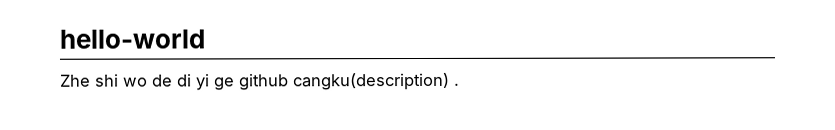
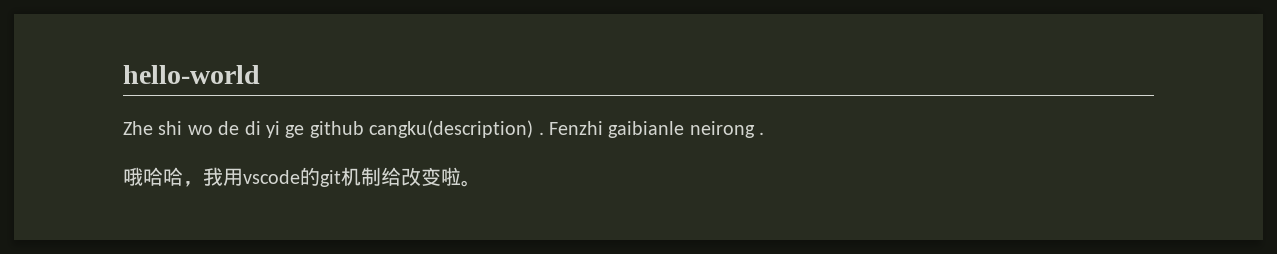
+ Fenzhi gaibianle neirong .
+ 哦哈哈，我用vscode的git机制给改变啦。

